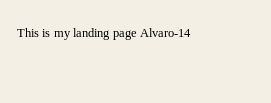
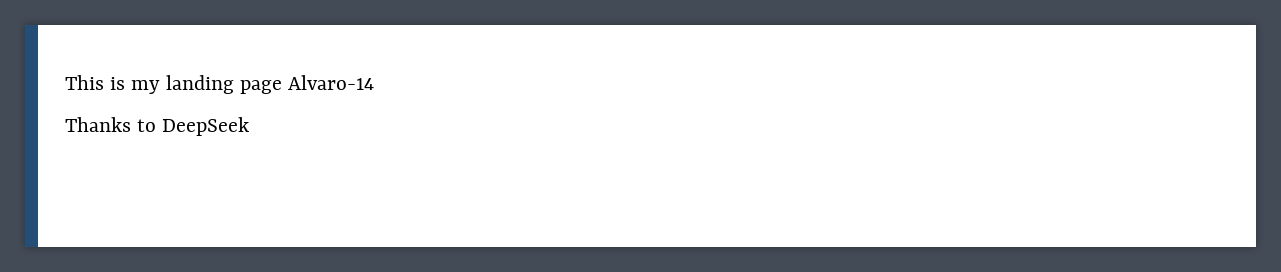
+ Thanks to DeepSeek

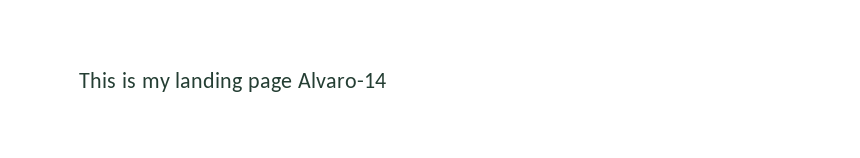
- Thanks to DeepSeek

